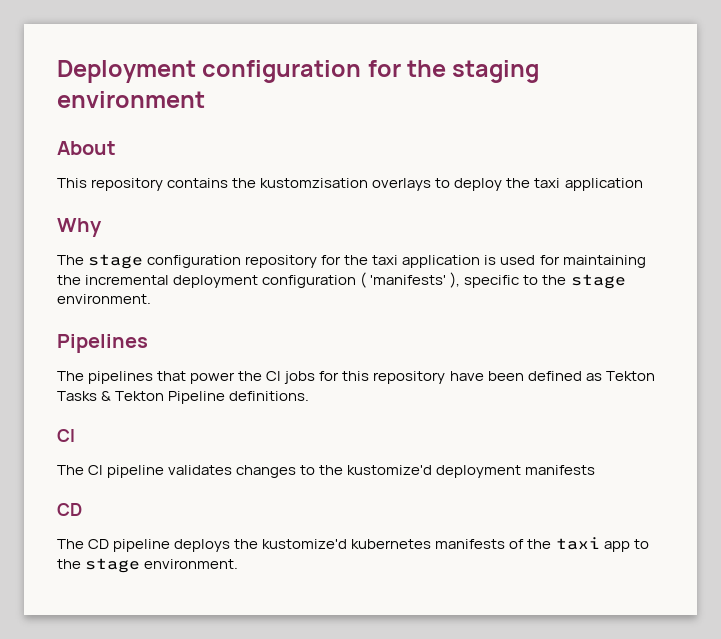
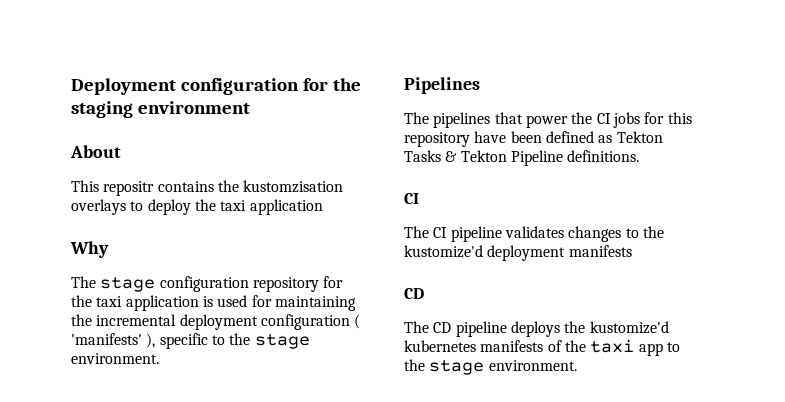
- This repository contains the kustomzisation overlays to deploy the taxi application
+ This repositr contains the kustomzisation overlays to deploy the taxi application

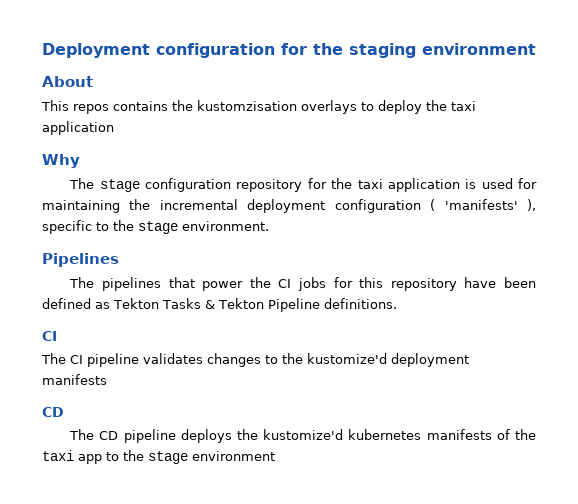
- This repositr contains the kustomzisation overlays to deploy the taxi application
+ This repos contains the kustomzisation overlays to deploy the taxi application
- The CD pipeline deploys the kustomize'd kubernetes manifests of the taxi app to the stage environment.
+ The CD pipeline deploys the kustomize'd kubernetes manifests of the taxi app to the stage environment

